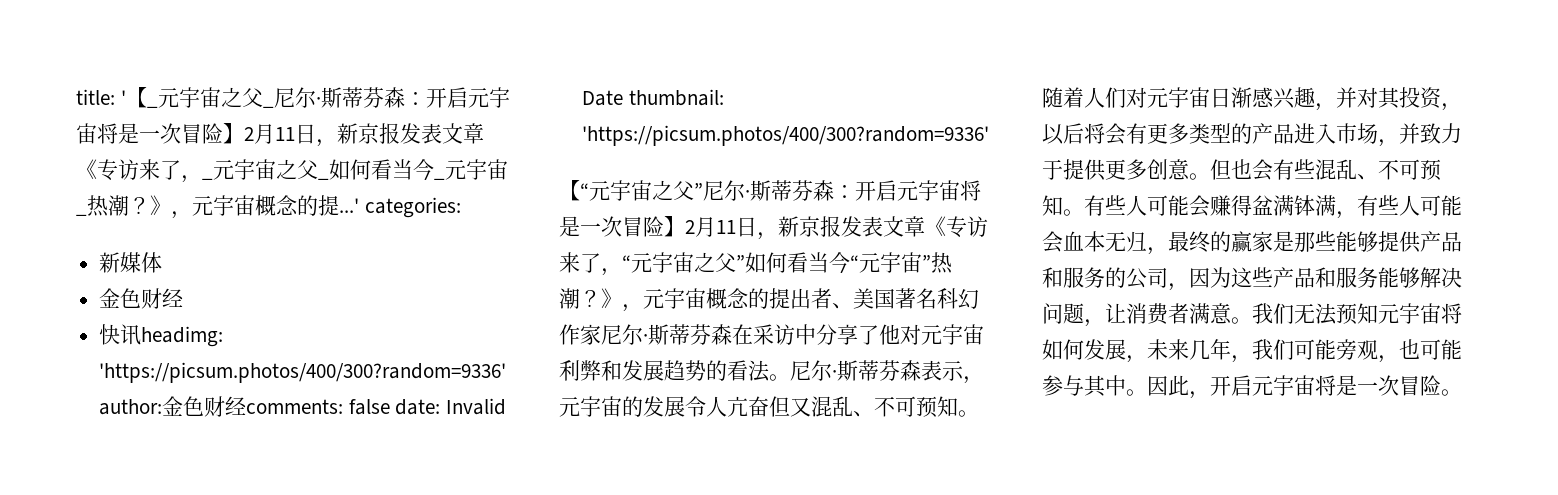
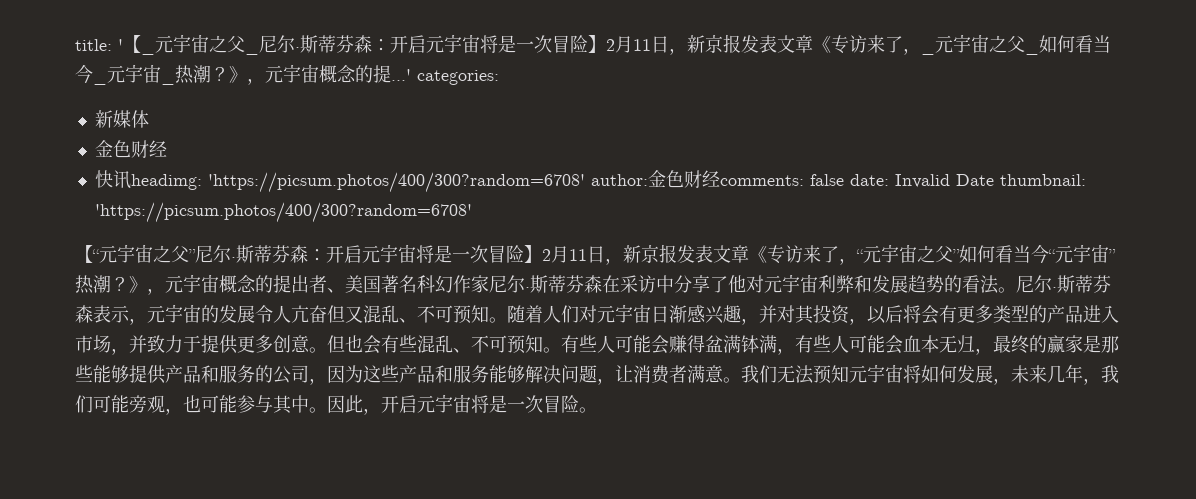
- 快讯headimg: 'https://picsum.photos/400/300?random=9336' author:金色财经comments: false date: Invalid Date thumbnail: 'https://picsum.photos/400/300?random=9336'
+ 快讯headimg: 'https://picsum.photos/400/300?random=6708' author:金色财经comments: false date: Invalid Date thumbnail: 'https://picsum.photos/400/300?random=6708'

